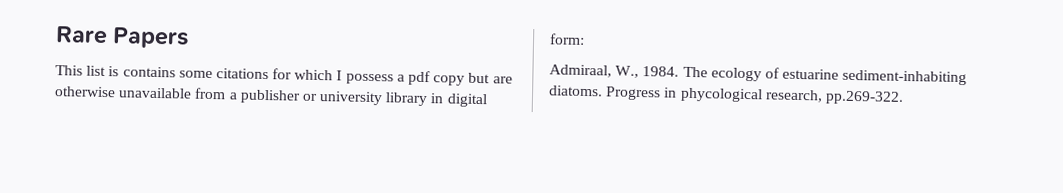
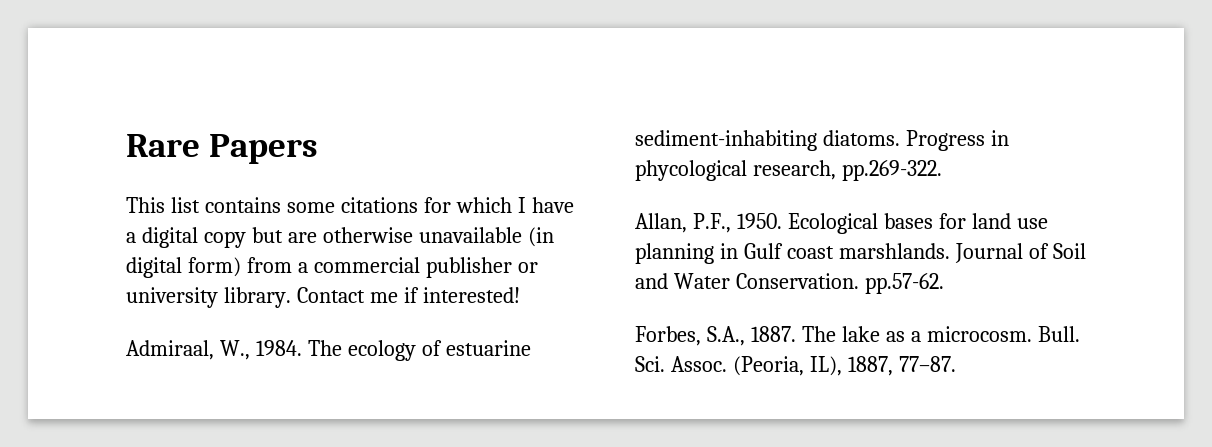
- This list is contains some citations for which I possess a pdf copy but are otherwise unavailable from a publisher or university library in digital form:
+ This list contains some citations for which I have a digital copy but are otherwise unavailable (in digital form) from a commercial publisher or university library. Contact me if interested!
+ Allan, P.F., 1950. Ecological bases for land use planning in Gulf coast marshlands. Journal of Soil and Water Conservation. pp.57-62.
+ Forbes, S.A., 1887. The lake as a microcosm. Bull. Sci. Assoc. (Peoria, IL), 1887, 77–87.

